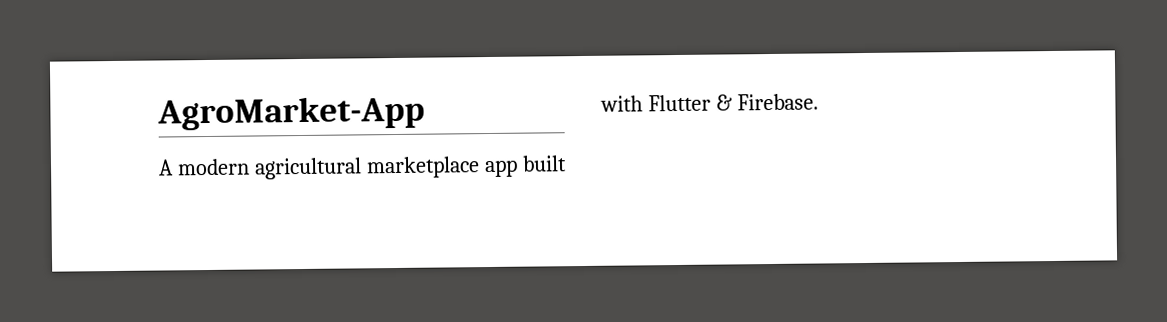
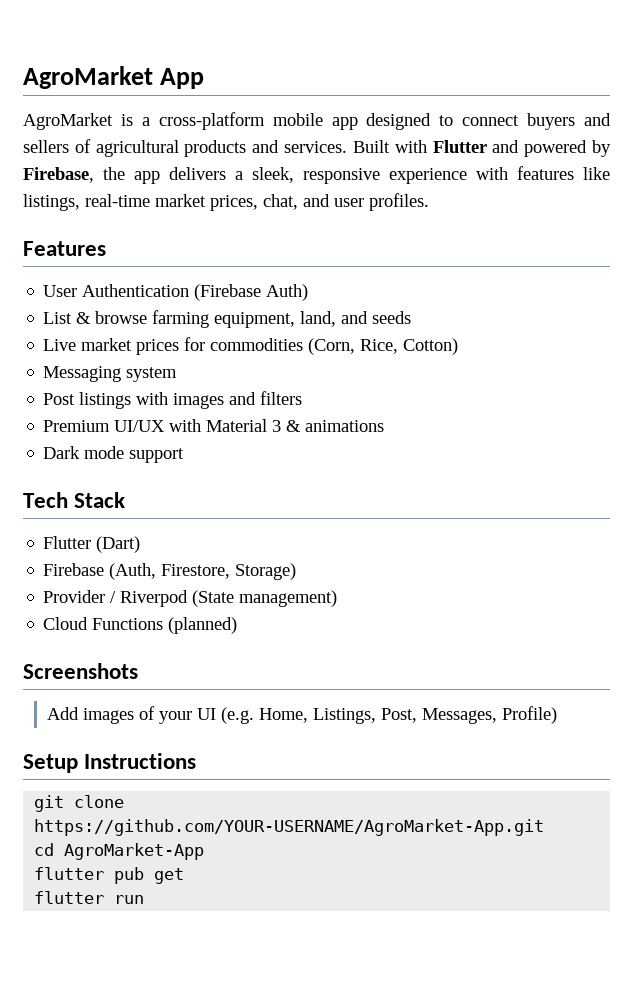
- AgroMarket-App
- A modern agricultural marketplace app built with Flutter & Firebase.
+ AgroMarket App
+ AgroMarket is a cross-platform mobile app designed to connect buyers and sellers of agricultural products and services. Built with Flutter and powered by Firebase, the app delivers a sleek, responsive experience with features like listings, real-time market prices, chat, and user profiles.
+ Features
+ User Authentication (Firebase Auth)
+ List & browse farming equipment, land, and seeds
+ Live market prices for commodities (Corn, Rice, Cotton)
+ Messaging system
+ Post listings with images and filters
+ Premium UI/UX with Material 3 & animations
+ Dark mode support
+ Tech Stack
+ Flutter (Dart)
+ Firebase (Auth, Firestore, Storage)
+ Provider / Riverpod (State management)
+ Cloud Functions (planned)
+ Screenshots
+ Add images of your UI (e.g. Home, Listings, Post, Messages, Profile)
+ Setup Instructions
+ git clone https://github.com/YOUR-USERNAME/AgroMarket-App.git
+ cd AgroMarket-App
+ flutter pub get
+ flutter run

